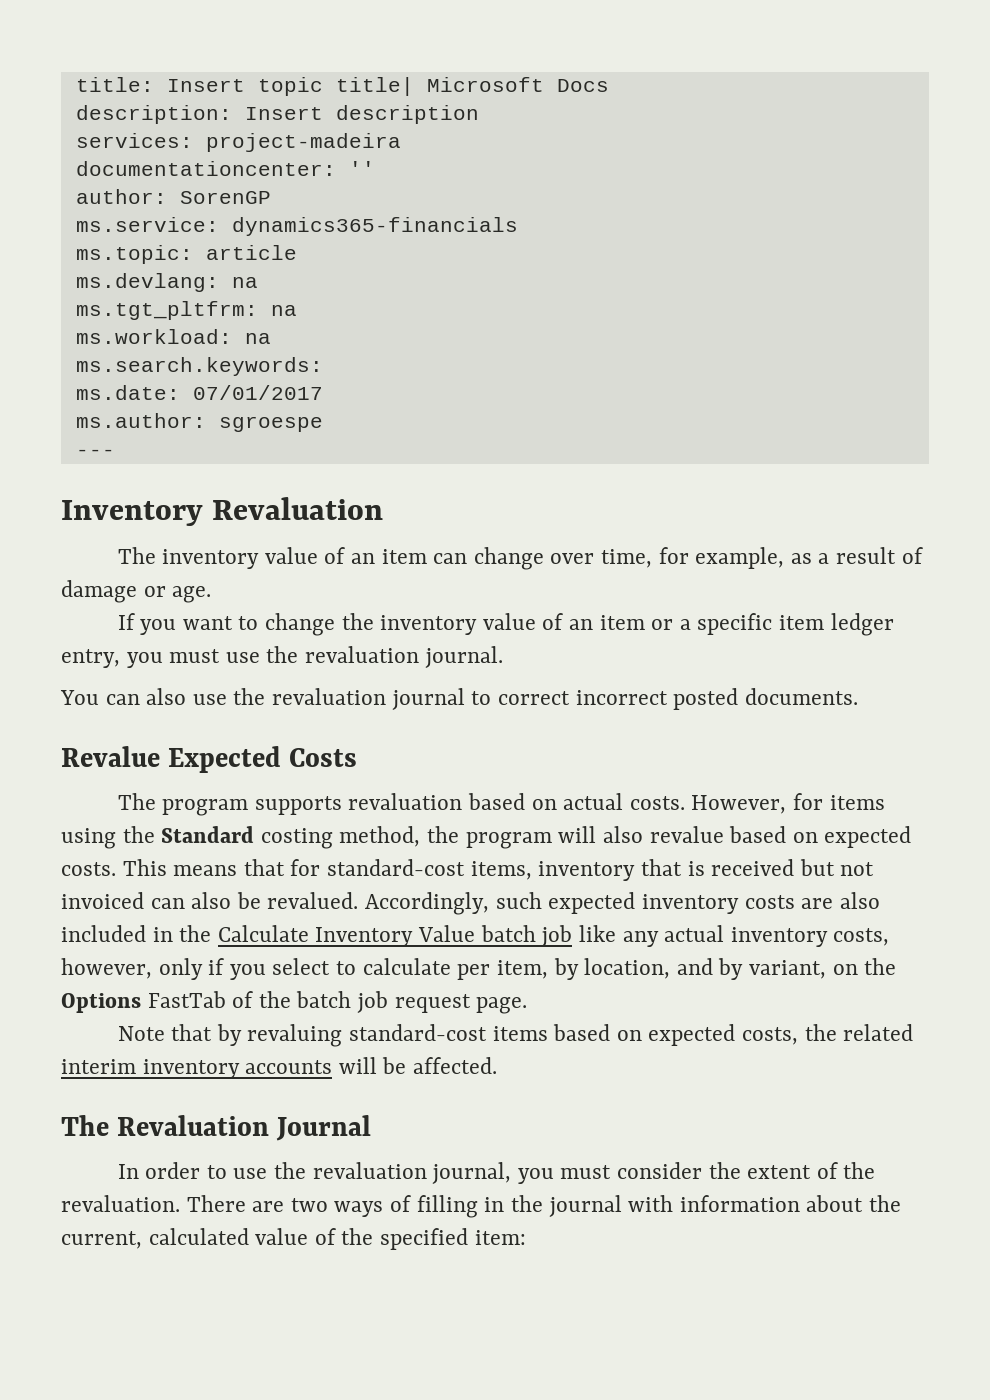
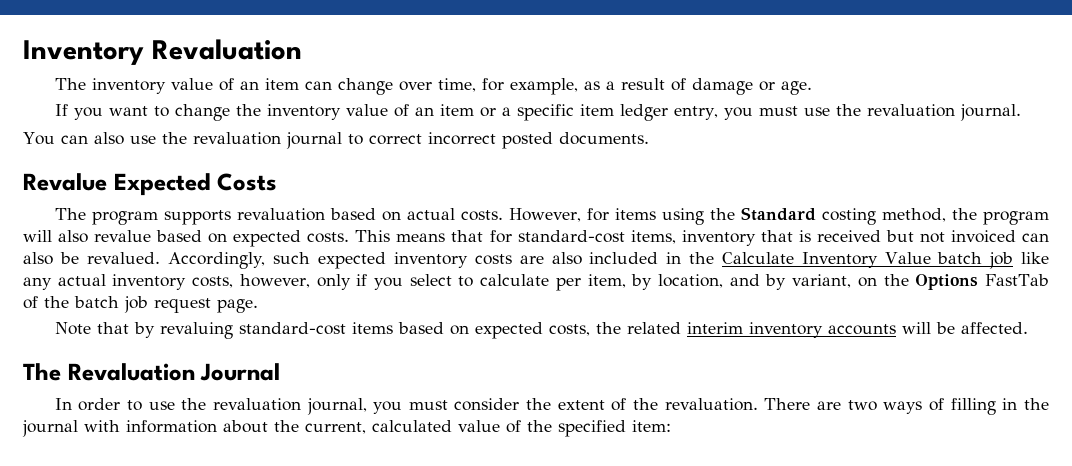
- title: Insert topic title| Microsoft Docs
- description: Insert description
- services: project-madeira
- documentationcenter: ''
- author: SorenGP
- ms.service: dynamics365-financials
- ms.topic: article
- ms.devlang: na
- ms.tgt_pltfrm: na
- ms.workload: na
- ms.search.keywords:
- ms.date: 07/01/2017
- ms.author: sgroespe
- ---

